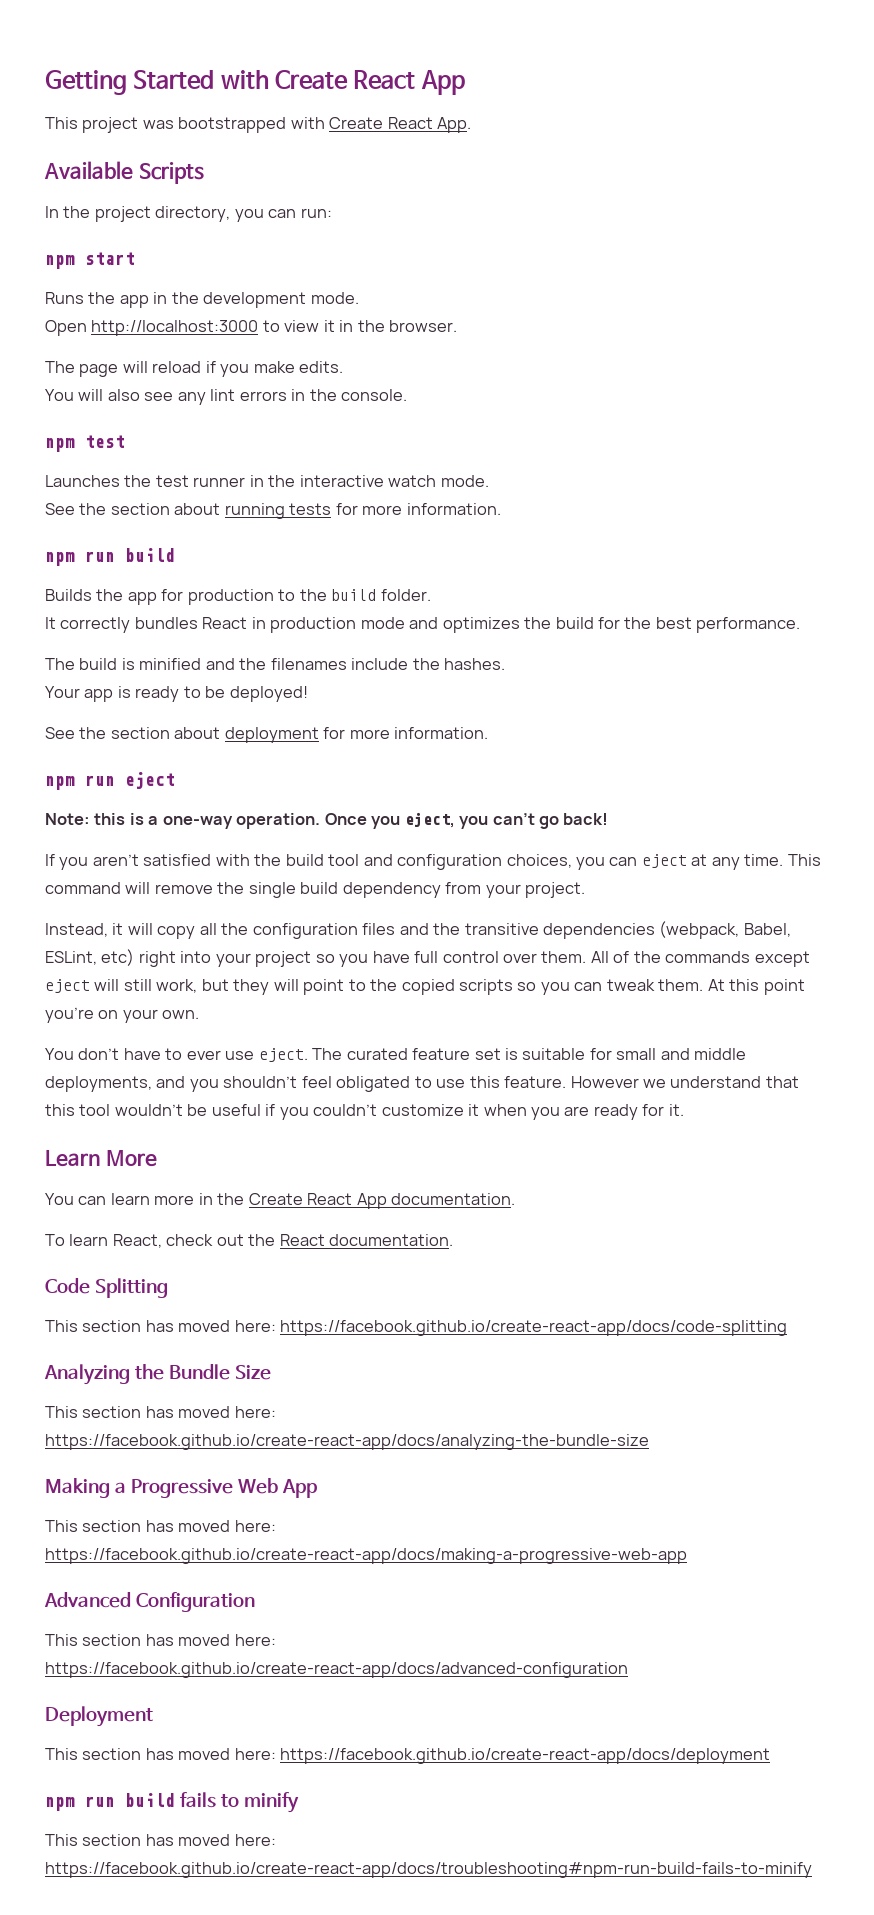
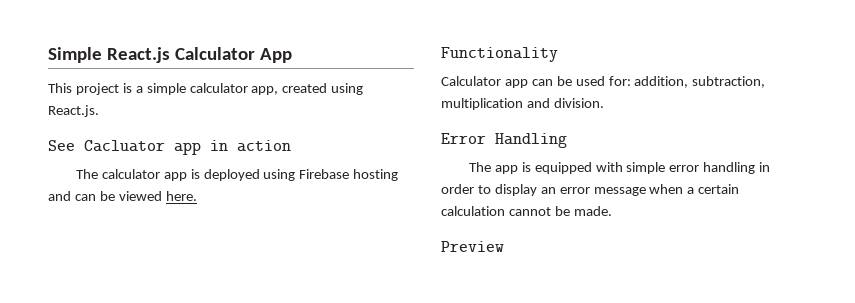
- Getting Started with Create React App
- This project was bootstrapped with Create React App.
- Available Scripts
- In the project directory, you can run:
- npm start
- Runs the app in the development mode.
- Open http://localhost:3000 to view it in the browser.
- The page will reload if you make edits.
- You will also see any lint errors in the console.
- npm test
- Launches the test runner in the interactive watch mode.
- See the section about running tests for more information.
- npm run build
- Builds the app for production to the build folder.
- It correctly bundles React in production mode and optimizes the build for the best performance.
- The build is minified and the filenames include the hashes.
- Your app is ready to be deployed!
- See the section about deployment for more information.
- npm run eject
- Note: this is a one-way operation. Once you eject, you can’t go back!
- If you aren’t satisfied with the build tool and configuration choices, you can eject at any time. This command will remove the single build dependency from your project.
- Instead, it will copy all the configuration files and the transitive dependencies (webpack, Babel, ESLint, etc) right into your project so you have full control over them. All of the commands except eject will still work, but they will point to the copied scripts so you can tweak them. At this point you’re on your own.
- You don’t have to ever use eject. The curated feature set is suitable for small and middle deployments, and you shouldn’t feel obligated to use this feature. However we understand that this tool wouldn’t be useful if you couldn’t customize it when you are ready for it.
- Learn More
- You can learn more in the Create React App documentation.
- To learn React, check out the React documentation.
- Code Splitting
- This section has moved here: https://facebook.github.io/create-react-app/docs/code-splitting
- Analyzing the Bundle Size
- This section has moved here: https://facebook.github.io/create-react-app/docs/analyzing-the-bundle-size
- Making a Progressive Web App
- This section has moved here: https://facebook.github.io/create-react-app/docs/making-a-progressive-web-app
- Advanced Configuration
- This section has moved here: https://facebook.github.io/create-react-app/docs/advanced-configuration
- Deployment
- This section has moved here: https://facebook.github.io/create-react-app/docs/deployment
- npm run build fails to minify
- This section has moved here: https://facebook.github.io/create-react-app/docs/troubleshooting#npm-run-build-fails-to-minify
+ Simple React.js Calculator App
+ This project is a simple calculator app, created using React.js.
+ See Cacluator app in action
+ The calculator app is deployed using Firebase hosting and can be viewed here.
+ Functionality
+ Calculator app can be used for: addition, subtraction, multiplication and division.
+ Error Handling
+ The app is equipped with simple error handling in order to display an error message when a certain calculation cannot be made.
+ Preview

